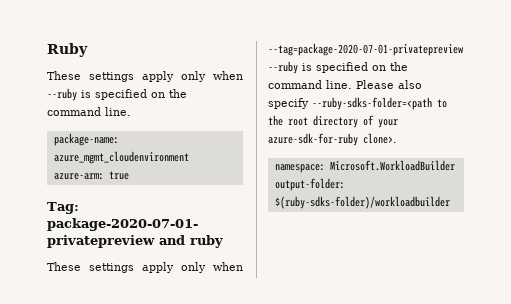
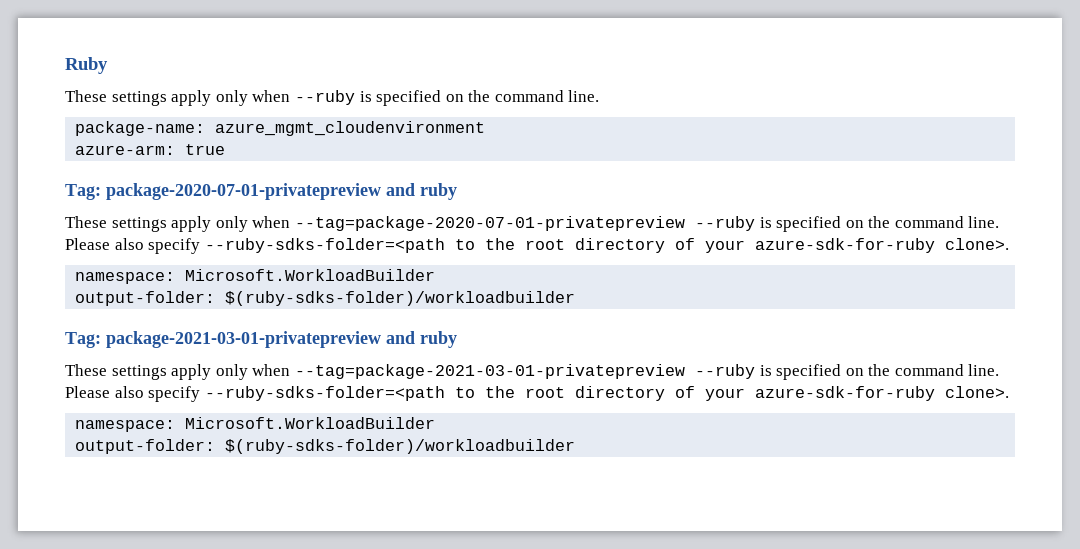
+ Tag: package-2021-03-01-privatepreview and ruby
+ These settings apply only when --tag=package-2021-03-01-privatepreview --ruby is specified on the command line. Please also specify --ruby-sdks-folder=<path to the root directory of your azure-sdk-for-ruby clone>.
+ namespace: Microsoft.WorkloadBuilder
+ output-folder: $(ruby-sdks-folder)/workloadbuilder

